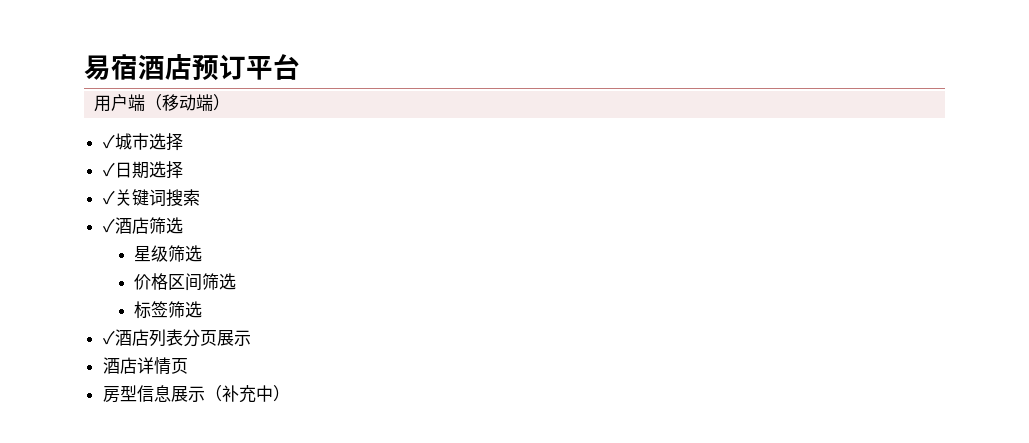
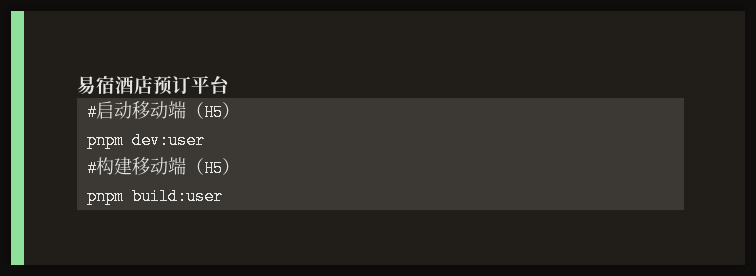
- 用户端（移动端）
- ✓城市选择
- ✓日期选择
- ✓关键词搜索
- ✓酒店筛选
- 星级筛选
- 价格区间筛选
- 标签筛选
- ✓酒店列表分页展示
- 酒店详情页
- 房型信息展示（补充中）
+ #启动移动端（H5）
+ pnpm dev:user
+ #构建移动端（H5）
+ pnpm build:user

